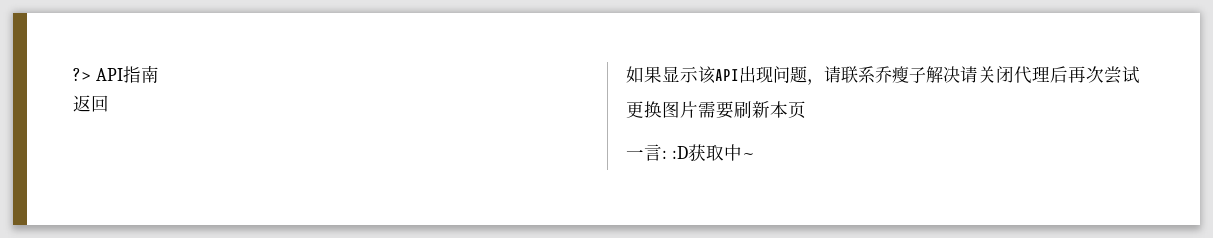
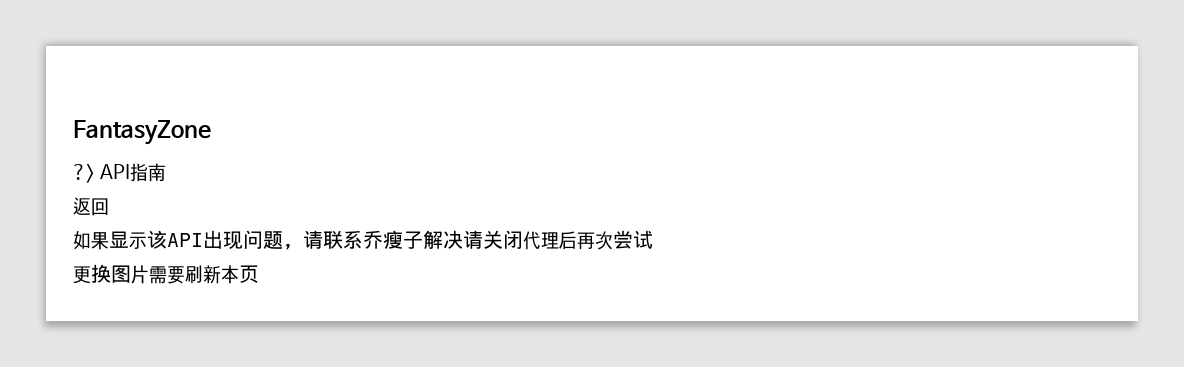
+ FantasyZone
- 一言: :D获取中~

